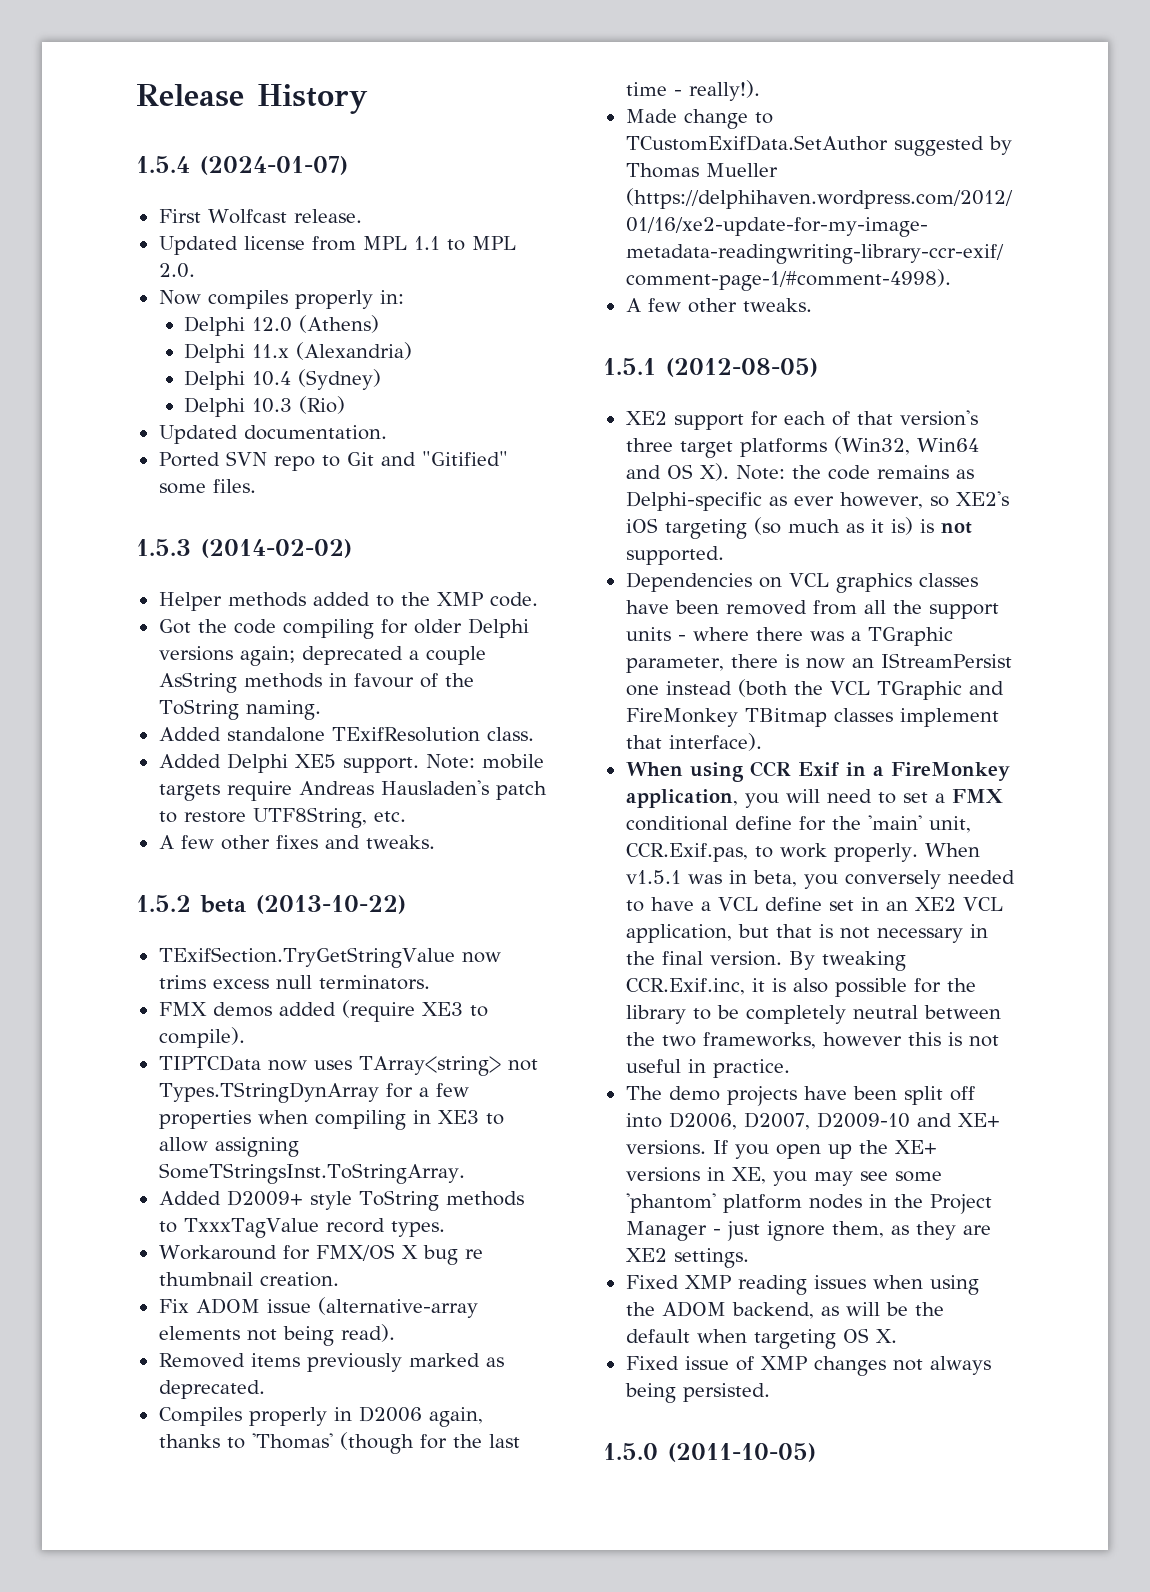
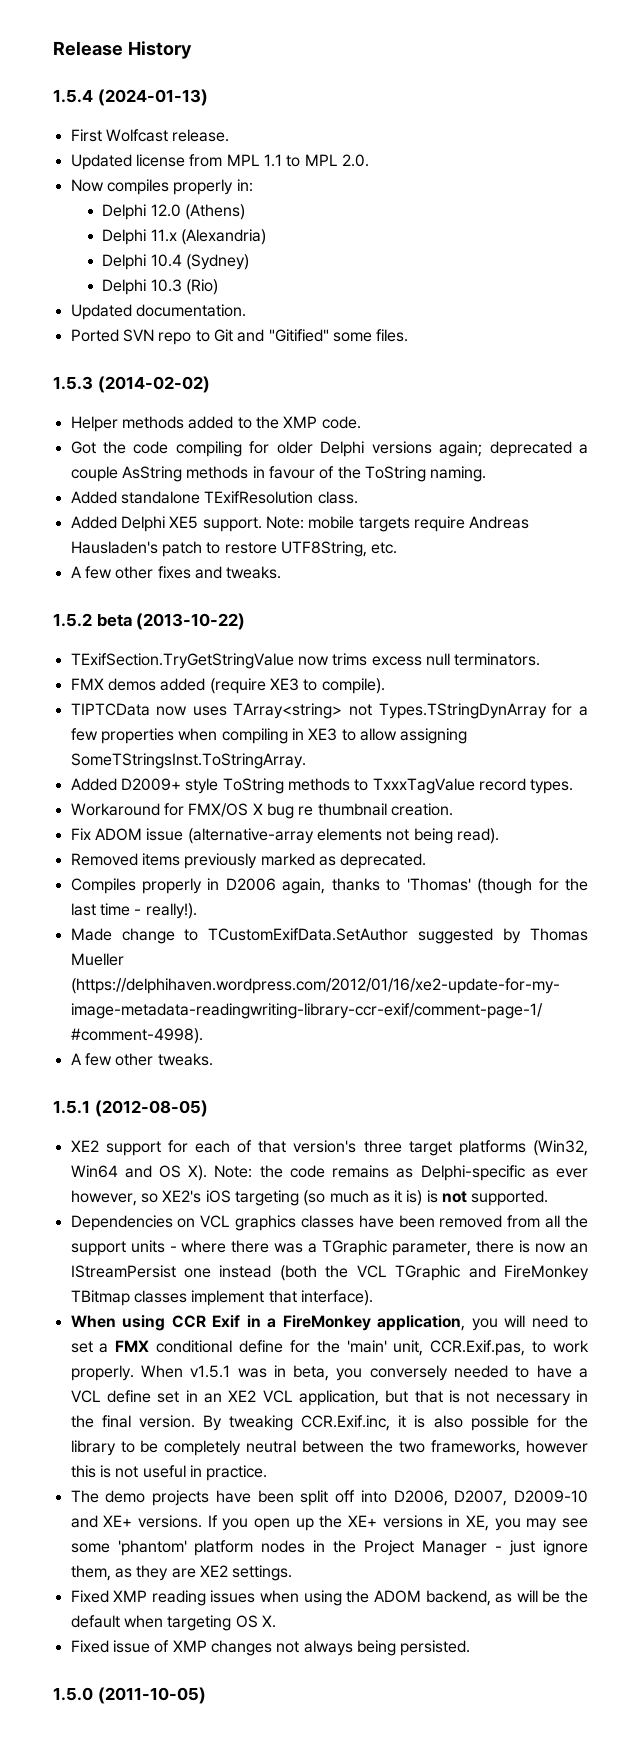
- 1.5.4 (2024-01-07)
+ 1.5.4 (2024-01-13)

